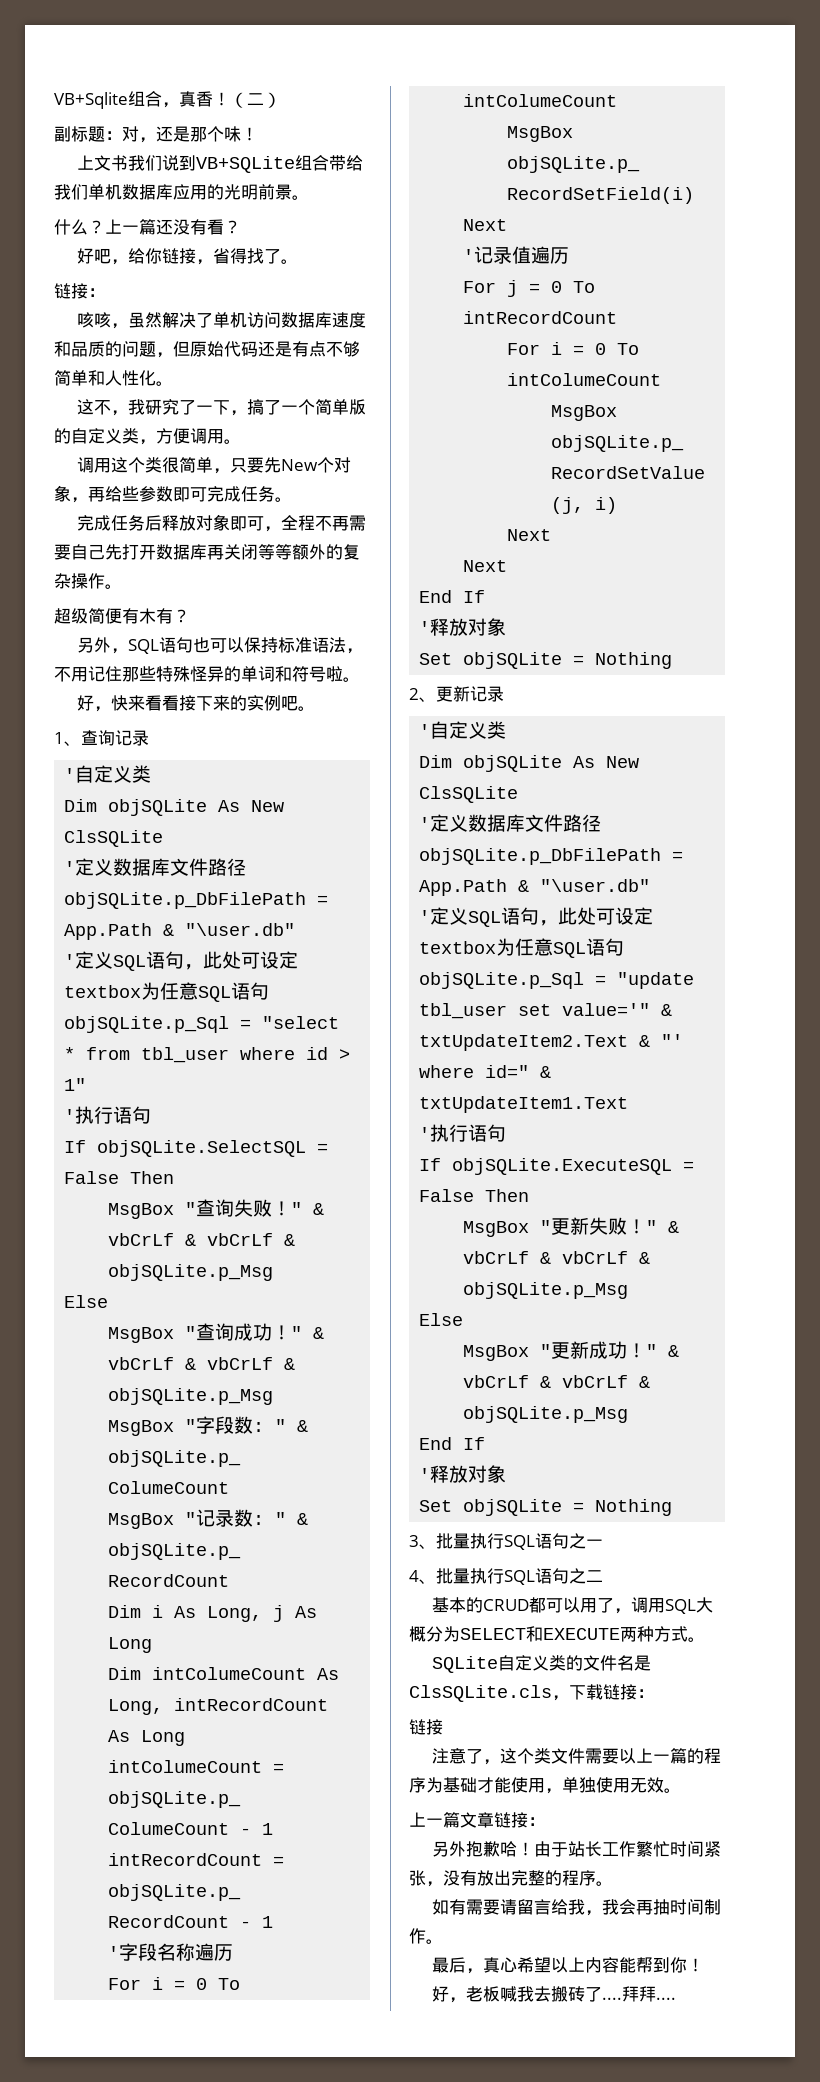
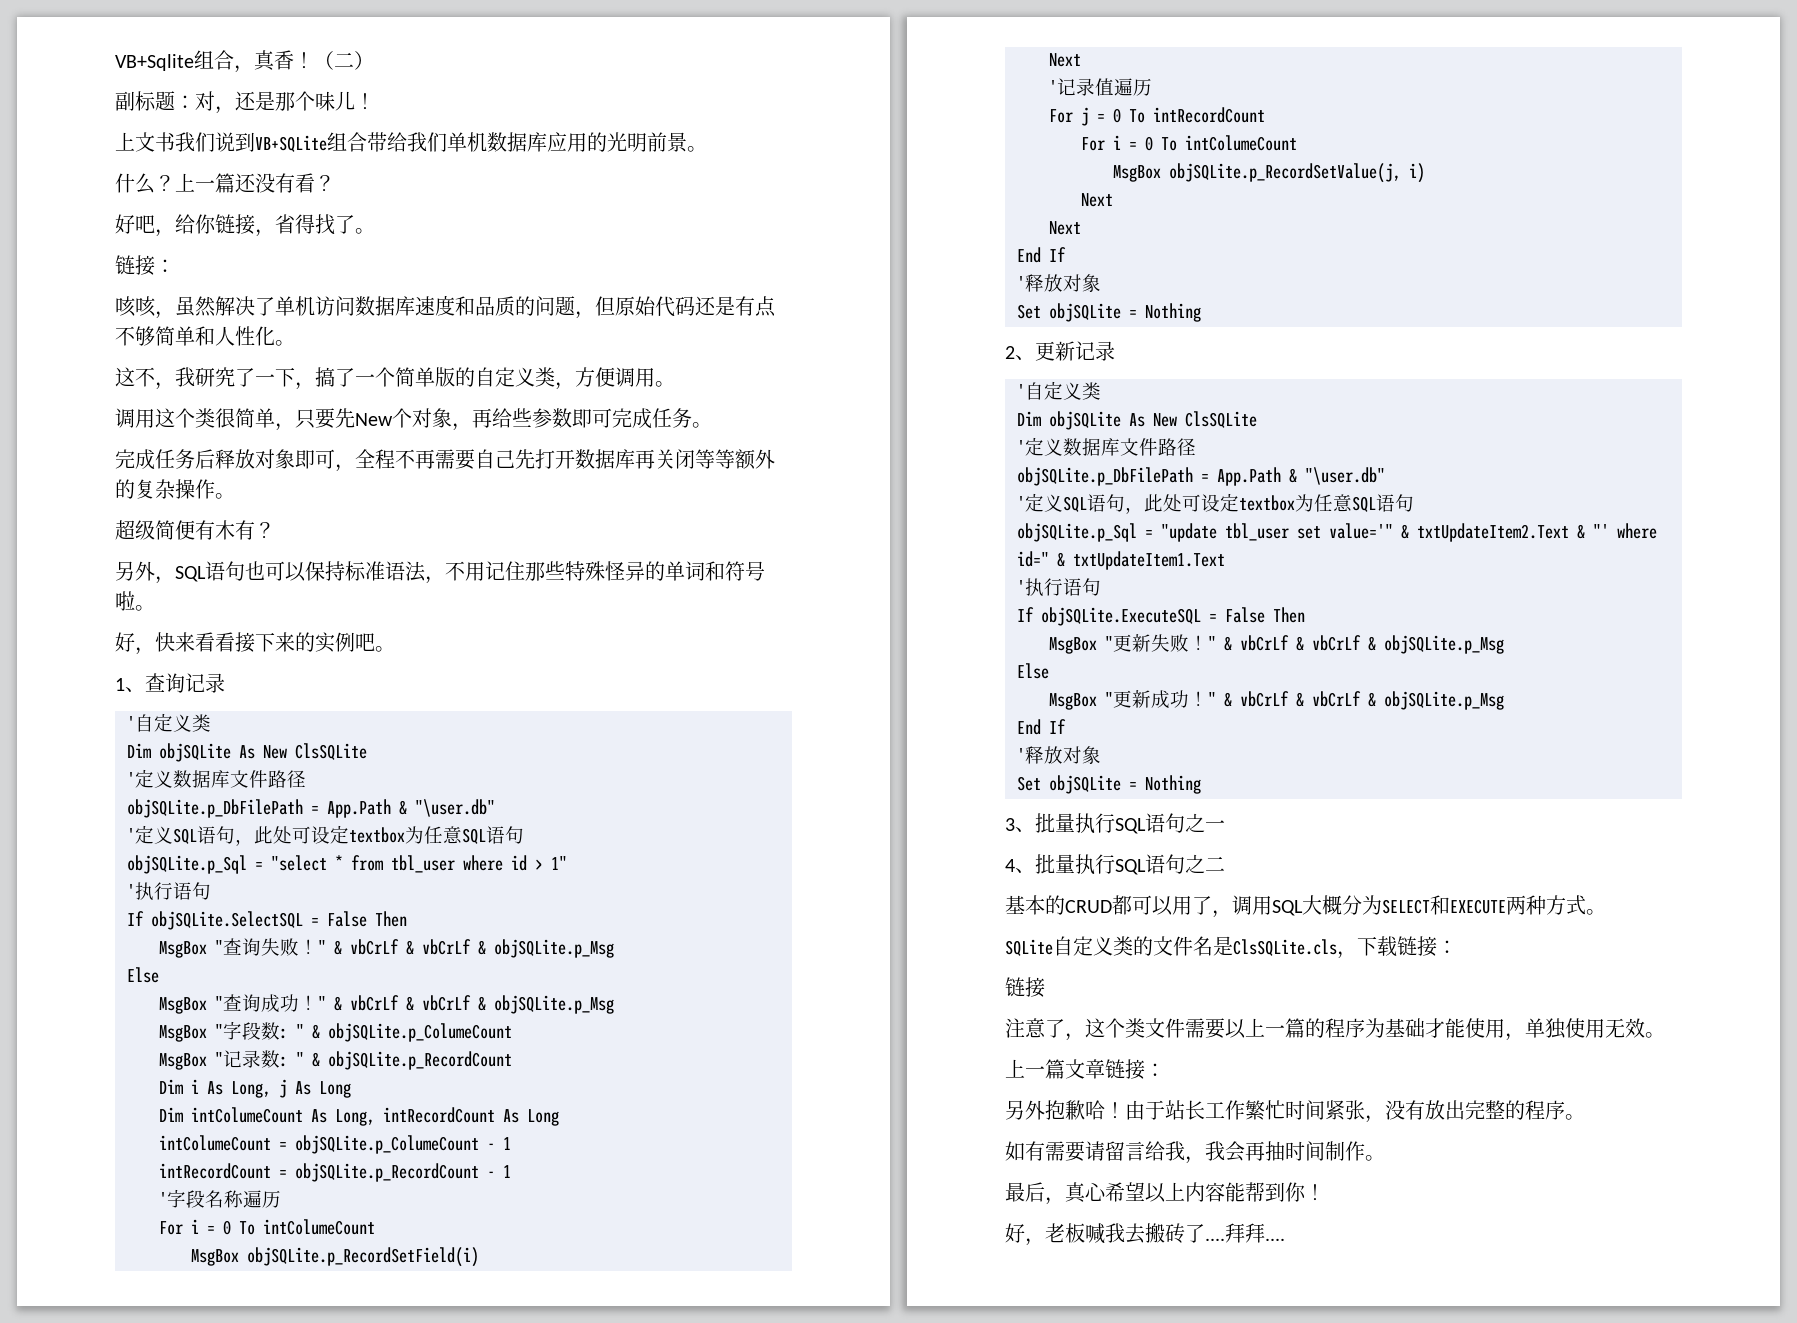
- 副标题：对，还是那个味！
+ 副标题：对，还是那个味儿！

